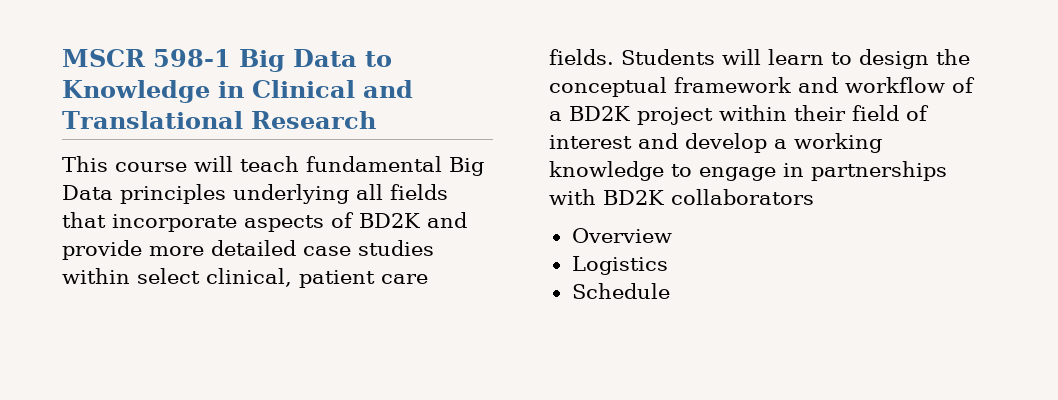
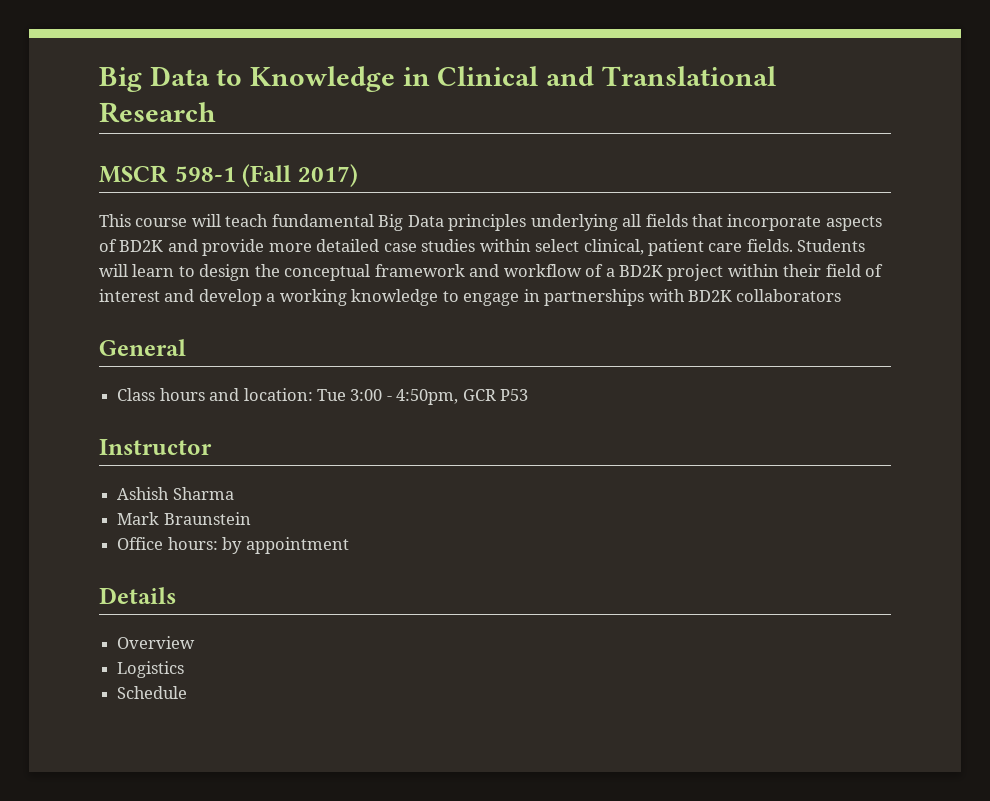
- MSCR 598-1 Big Data to Knowledge in Clinical and Translational Research
+ Big Data to Knowledge in Clinical and Translational Research
+ MSCR 598-1 (Fall 2017)
+ General
+ Class hours and location: Tue 3:00 - 4:50pm, GCR P53
+ Instructor
+ Ashish Sharma
+ Mark Braunstein
+ Office hours: by appointment
+ Details

